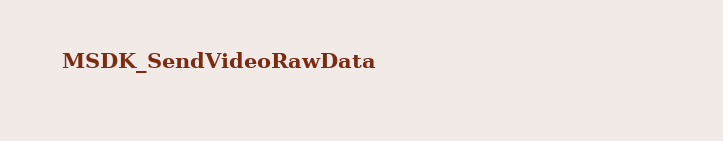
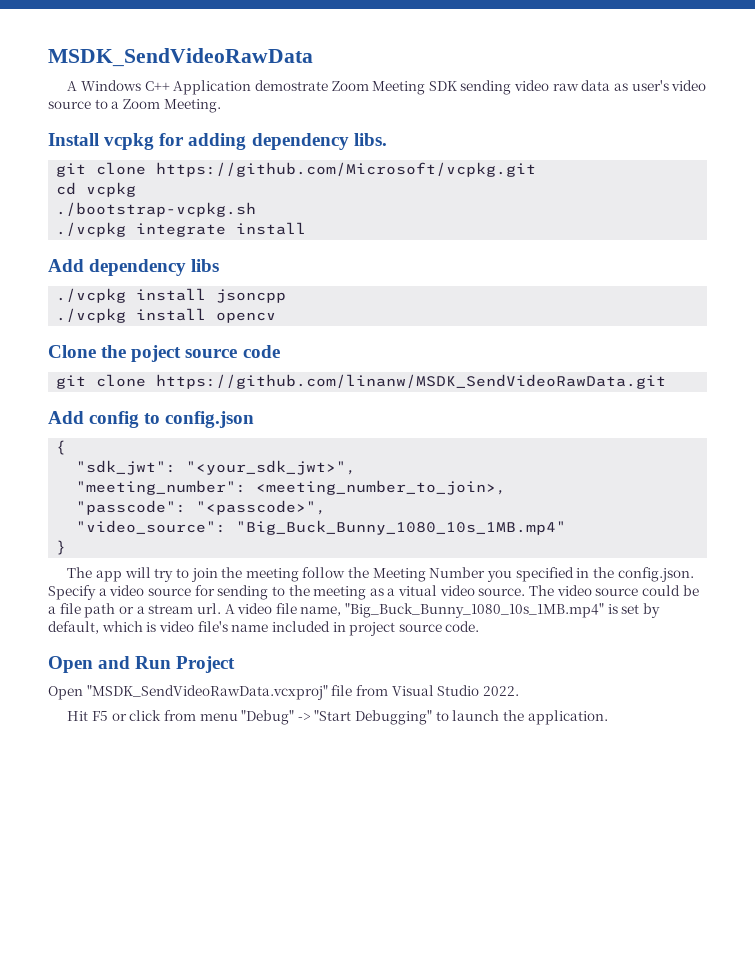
+ A Windows C++ Application demostrate Zoom Meeting SDK sending video raw data as user's video source to a Zoom Meeting.
+ Install vcpkg for adding dependency libs.
+ git clone https://github.com/Microsoft/vcpkg.git
+ cd vcpkg
+ ./bootstrap-vcpkg.sh
+ ./vcpkg integrate install
+ Add dependency libs
+ ./vcpkg install jsoncpp
+ ./vcpkg install opencv
+ Clone the poject source code
+ git clone https://github.com/linanw/MSDK_SendVideoRawData.git
+ Add config to config.json
+ {
+ "sdk_jwt": "<your_sdk_jwt>",
+ "meeting_number": <meeting_number_to_join>,
+ "passcode": "<passcode>",
+ "video_source": "Big_Buck_Bunny_1080_10s_1MB.mp4"
+ }
+ The app will try to join the meeting follow the Meeting Number you specified in the config.json. Specify a video source for sending to the meeting as a vitual video source. The video source could be a file path or a stream url. A video file name, "Big_Buck_Bunny_1080_10s_1MB.mp4" is set by default, which is video file's name included in project source code.
+ Open and Run Project
+ Open "MSDK_SendVideoRawData.vcxproj" file from Visual Studio 2022.
+ Hit F5 or click from menu "Debug" -> "Start Debugging" to launch the application.

